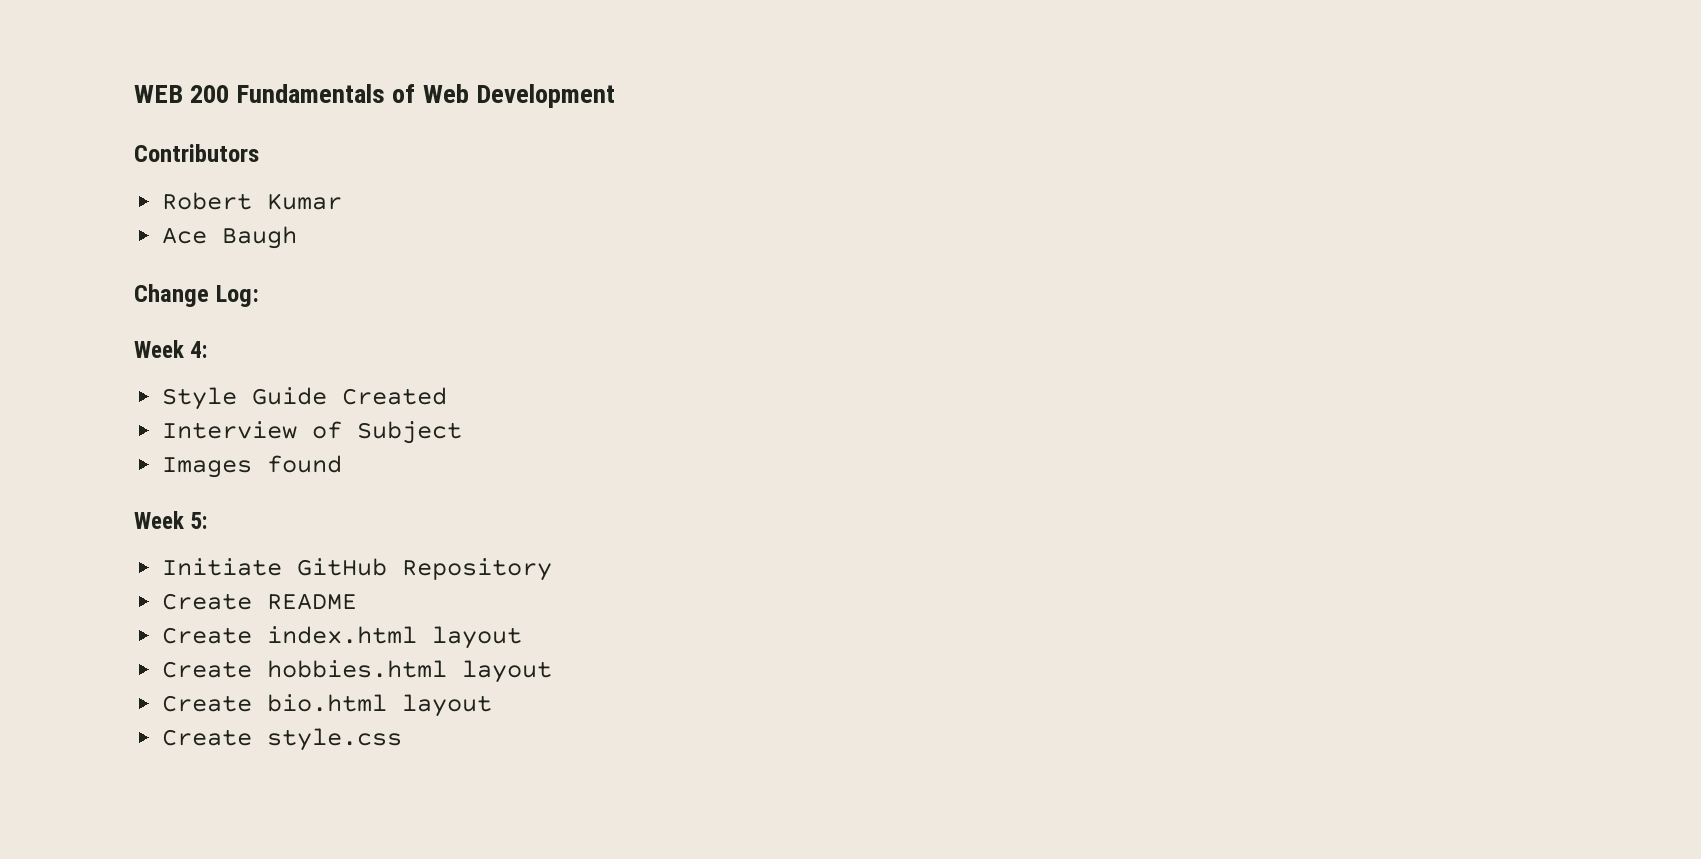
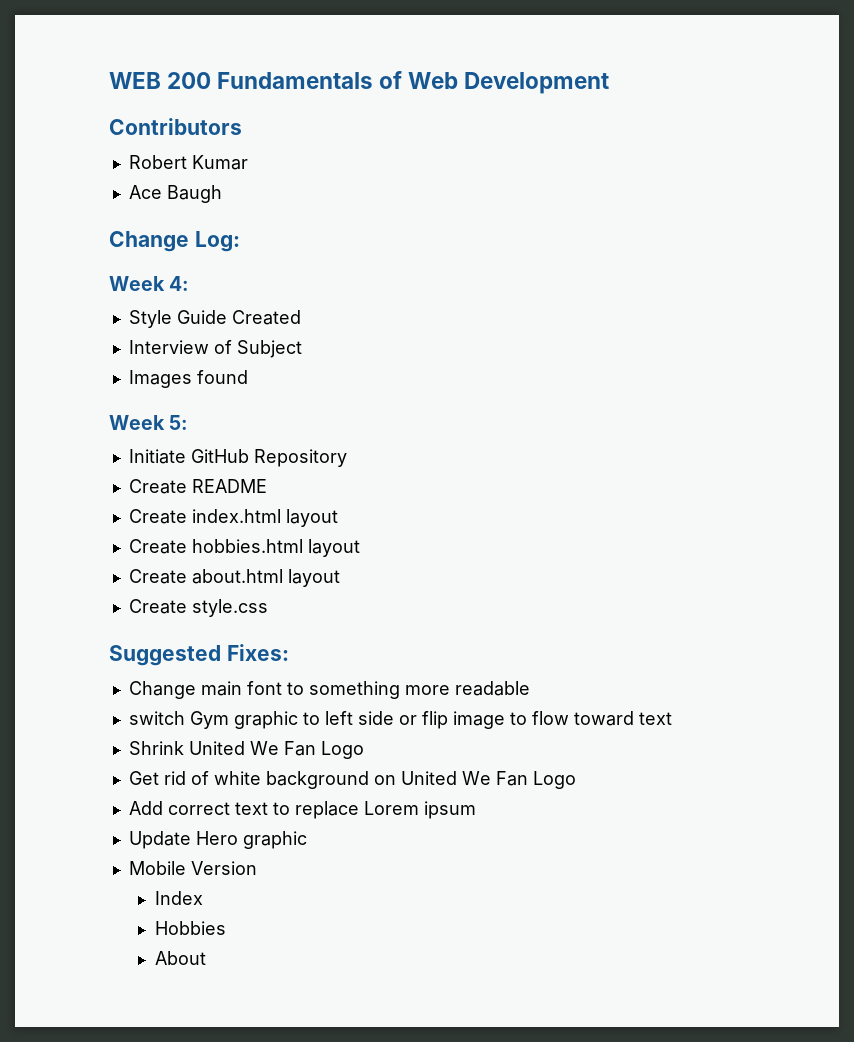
- Create bio.html layout
+ Create about.html layout
+ Suggested Fixes:
+ Change main font to something more readable
+ switch Gym graphic to left side or flip image to flow toward text
+ Shrink United We Fan Logo
+ Get rid of white background on United We Fan Logo
+ Add correct text to replace Lorem ipsum
+ Update Hero graphic
+ Mobile Version
+ Index
+ Hobbies
+ About

